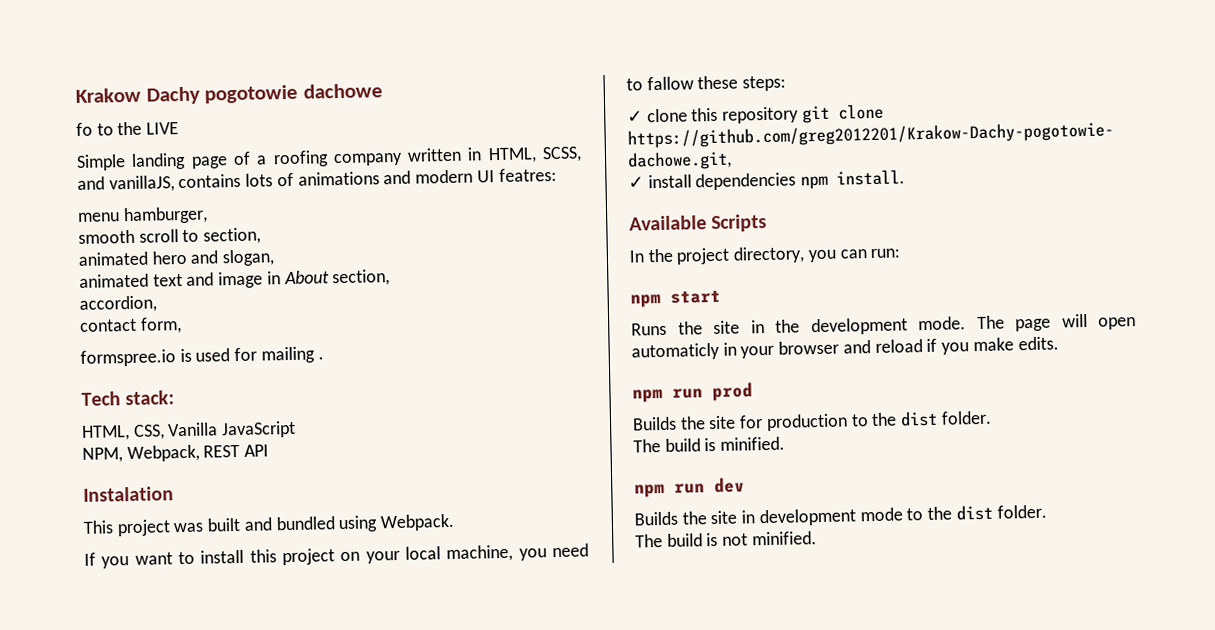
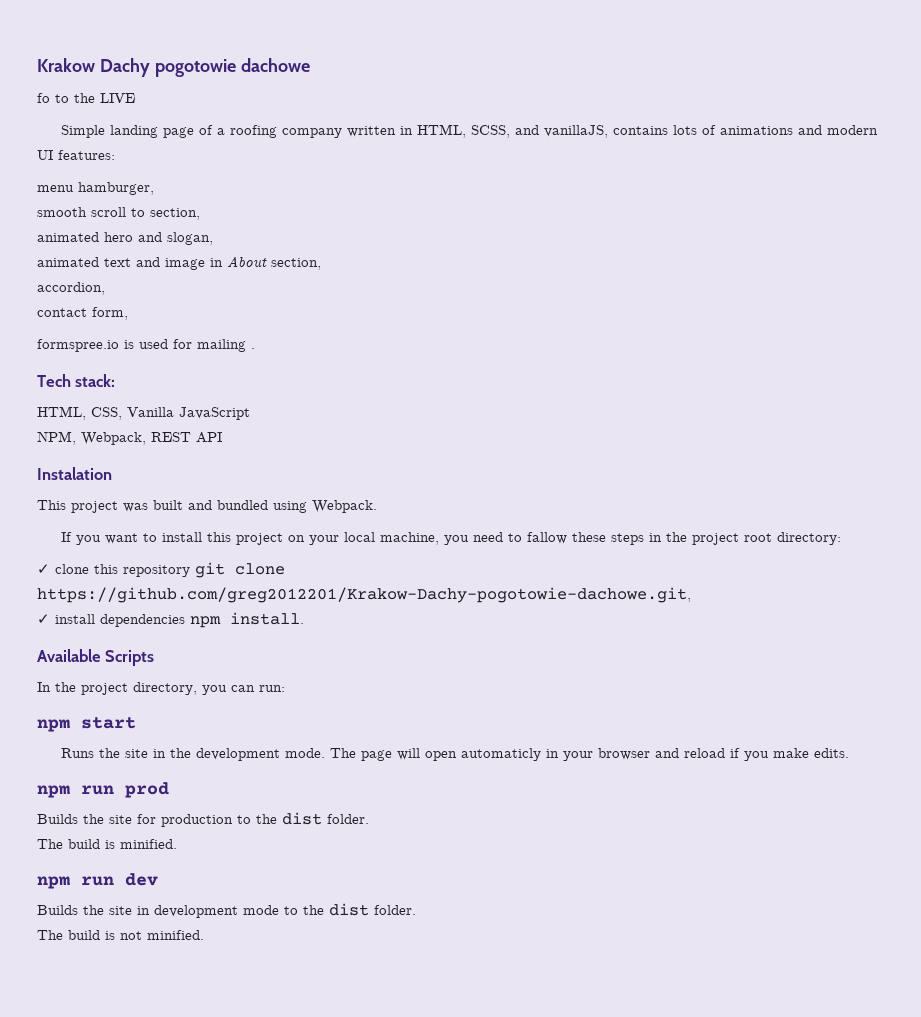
- Simple landing page of a roofing company written in HTML, SCSS, and vanillaJS, contains lots of animations and modern UI featres:
+ Simple landing page of a roofing company written in HTML, SCSS, and vanillaJS, contains lots of animations and modern UI features:
- If you want to install this project on your local machine, you need to fallow these steps:
+ If you want to install this project on your local machine, you need to fallow these steps in the project root directory:

